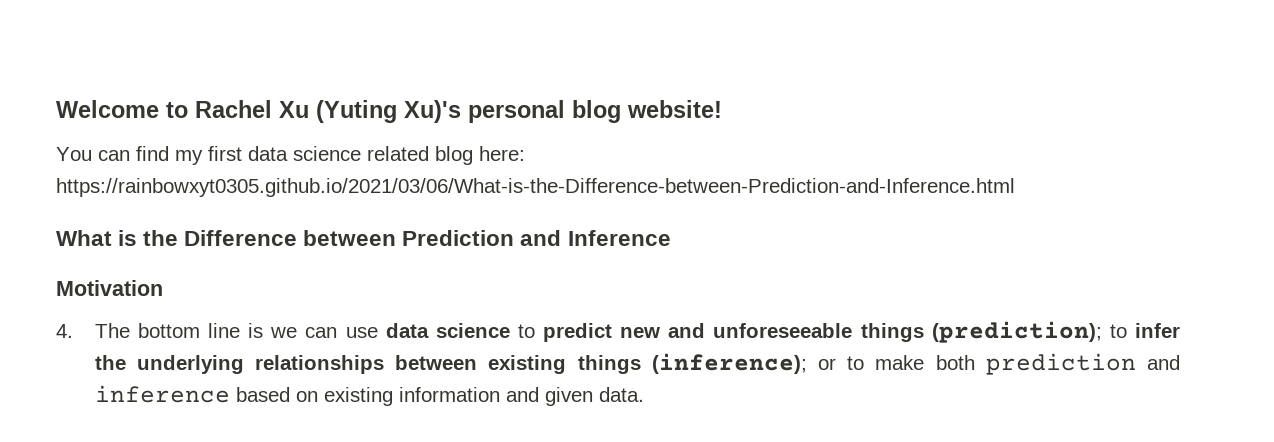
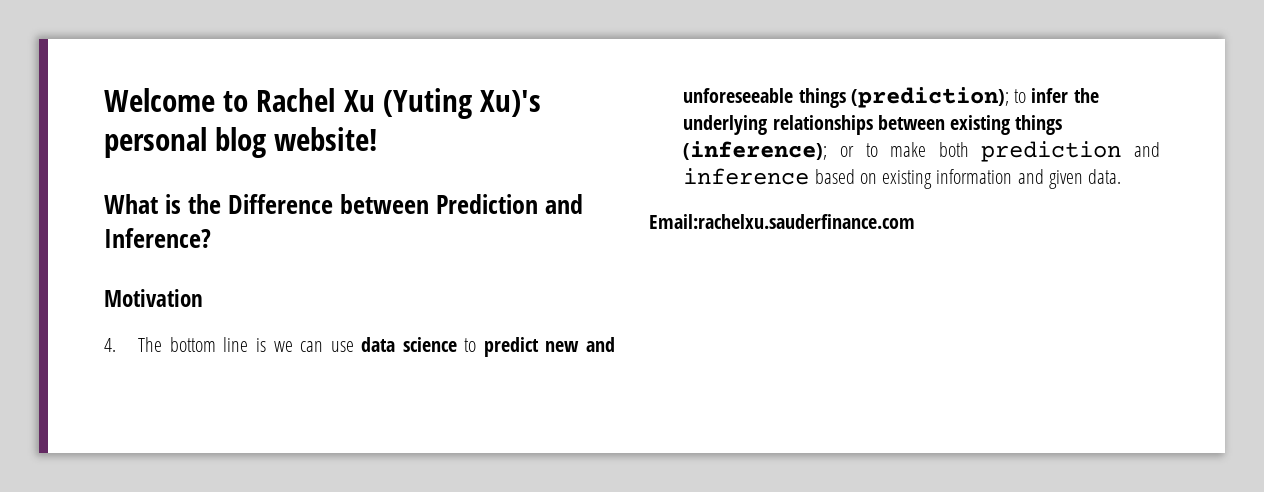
- You can find my first data science related blog here: https://rainbowxyt0305.github.io/2021/03/06/What-is-the-Difference-between-Prediction-and-Inference.html
- What is the Difference between Prediction and Inference
+ What is the Difference between Prediction and Inference?
+ Email:rachelxu.sauderfinance.com

